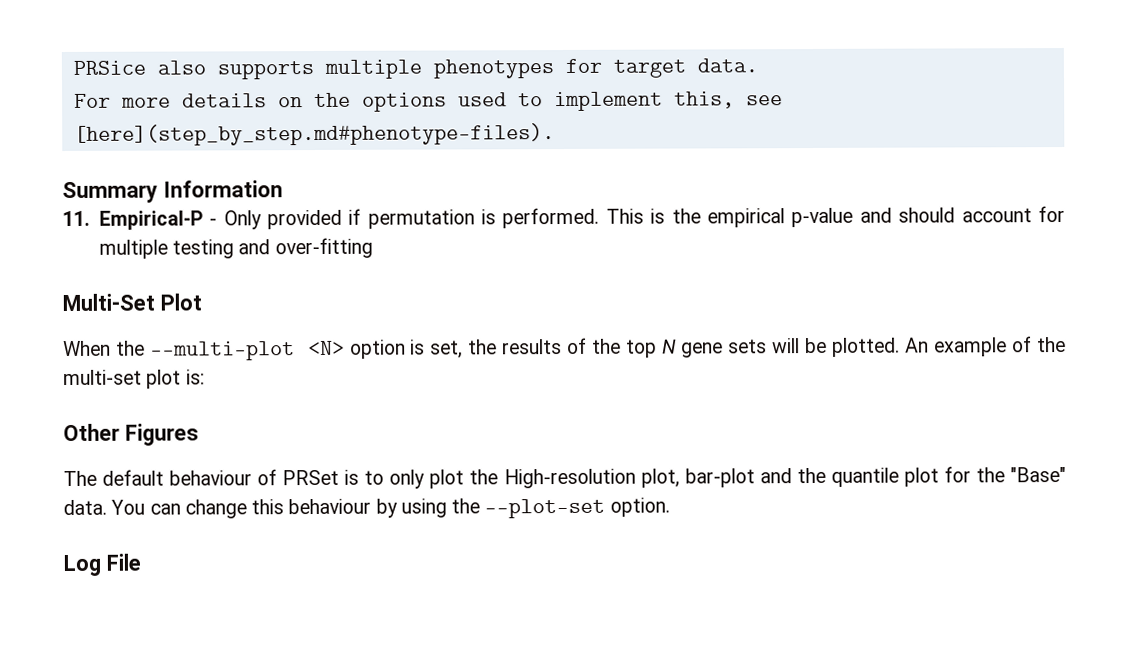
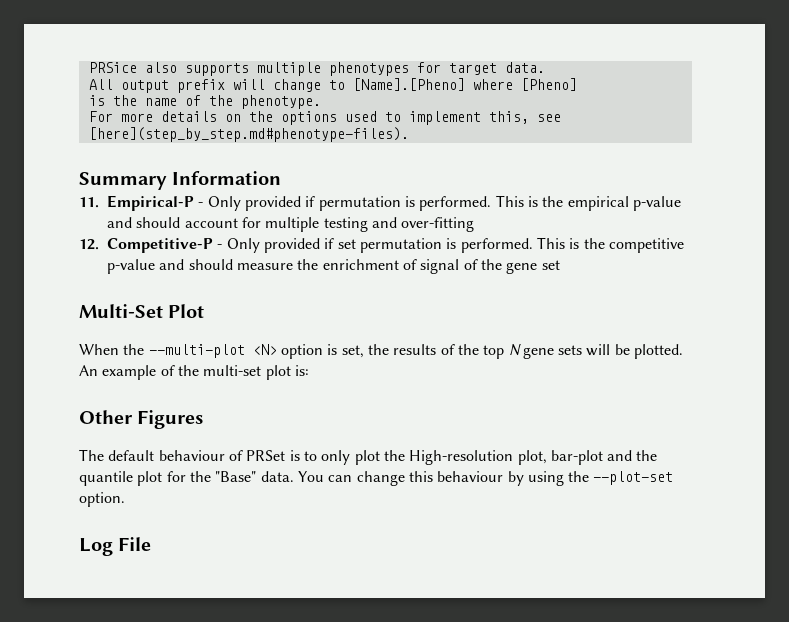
+ All output prefix will change to [Name].[Pheno] where [Pheno]
+ is the name of the phenotype.
+ 12. Competitive-P - Only provided if set permutation is performed. This is the competitive p-value and should measure the enrichment of signal of the gene set

